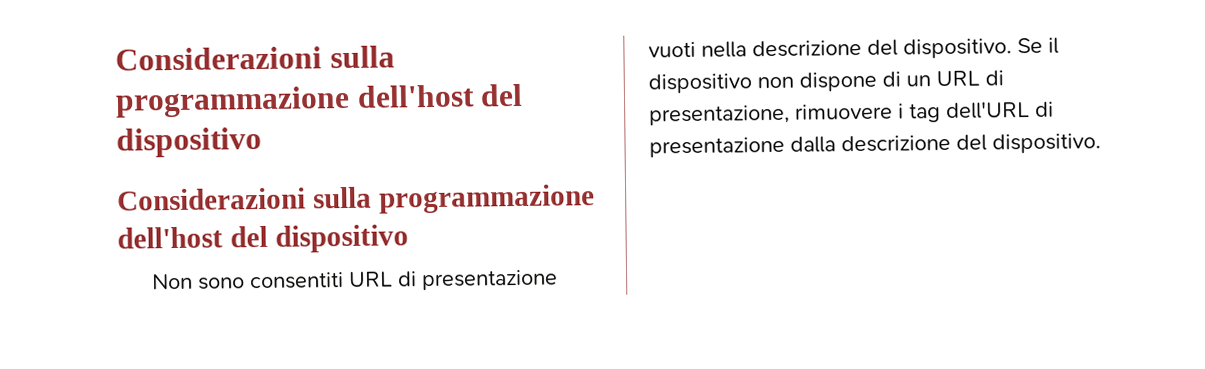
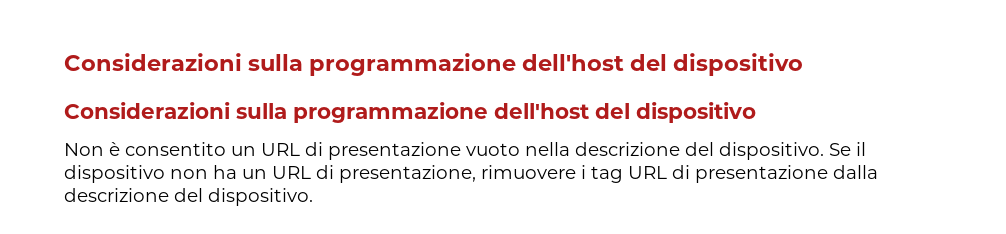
- Non sono consentiti URL di presentazione vuoti nella descrizione del dispositivo.
+ Non è consentito un URL di presentazione vuoto nella descrizione del dispositivo.
- Se il dispositivo non dispone di un URL di presentazione, rimuovere i tag dell'URL di presentazione dalla descrizione del dispositivo.
+ Se il dispositivo non ha un URL di presentazione, rimuovere i tag URL di presentazione dalla descrizione del dispositivo.

